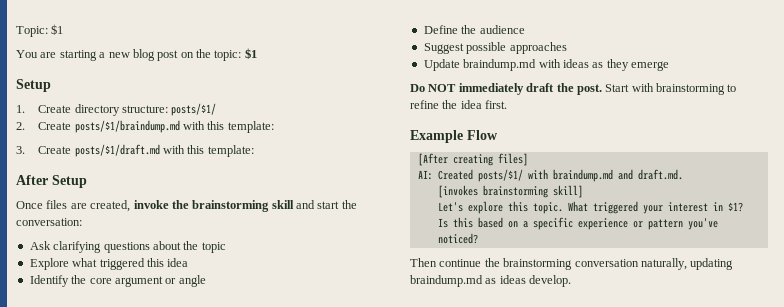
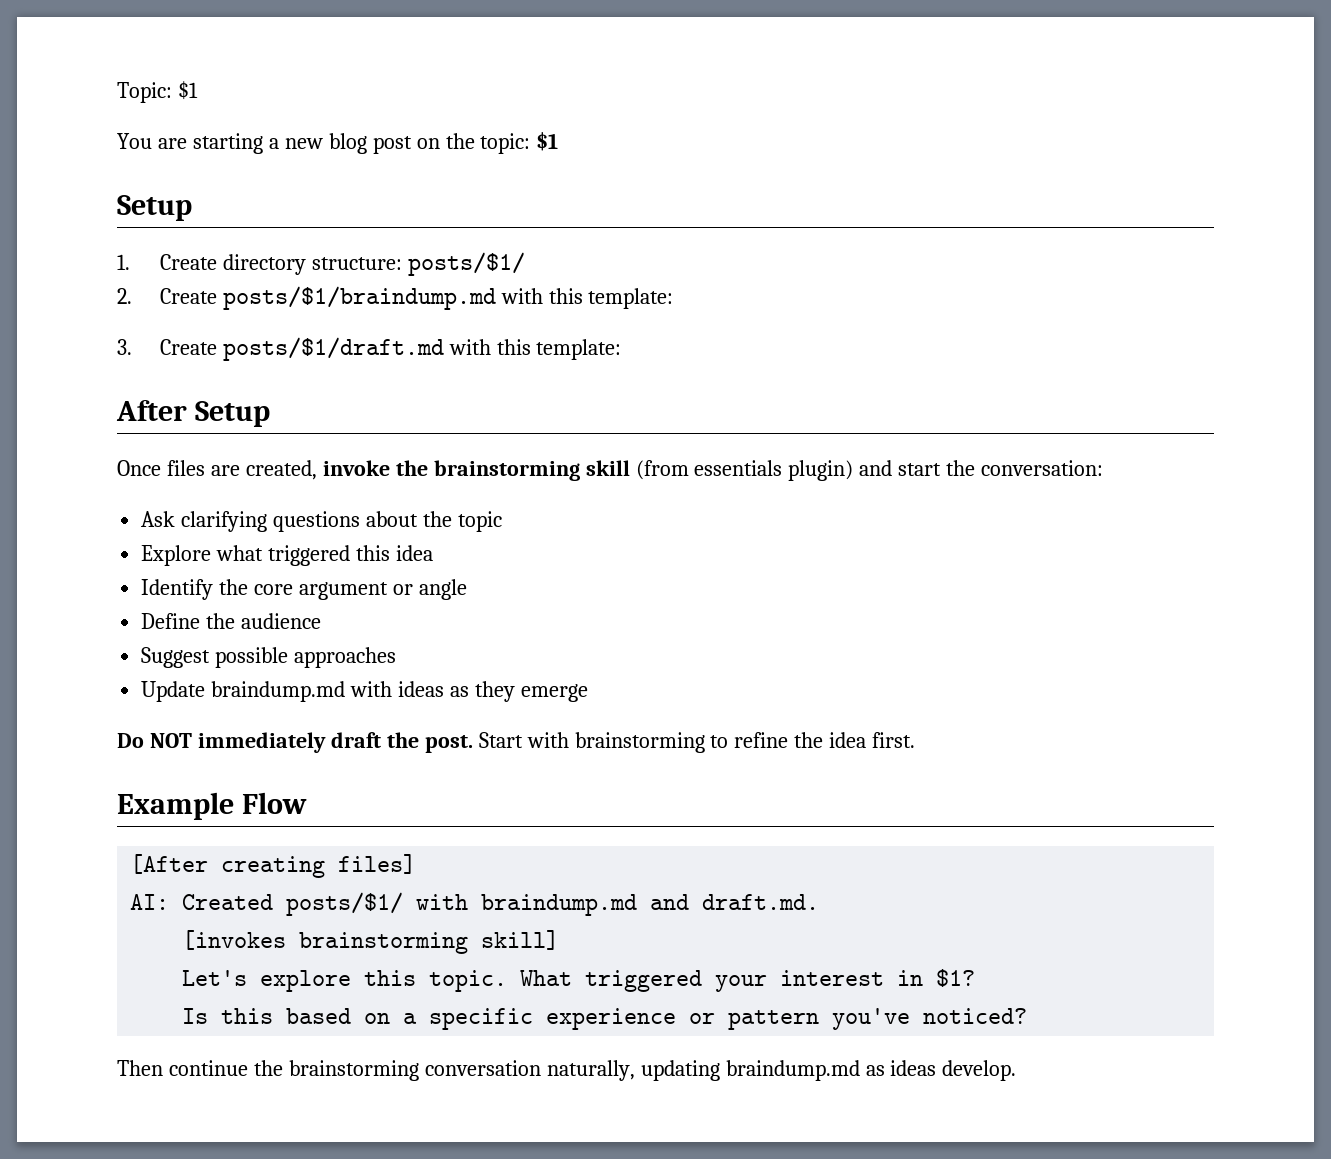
- Once files are created, invoke the brainstorming skill and start the conversation:
+ Once files are created, invoke the brainstorming skill (from essentials plugin) and start the conversation:

